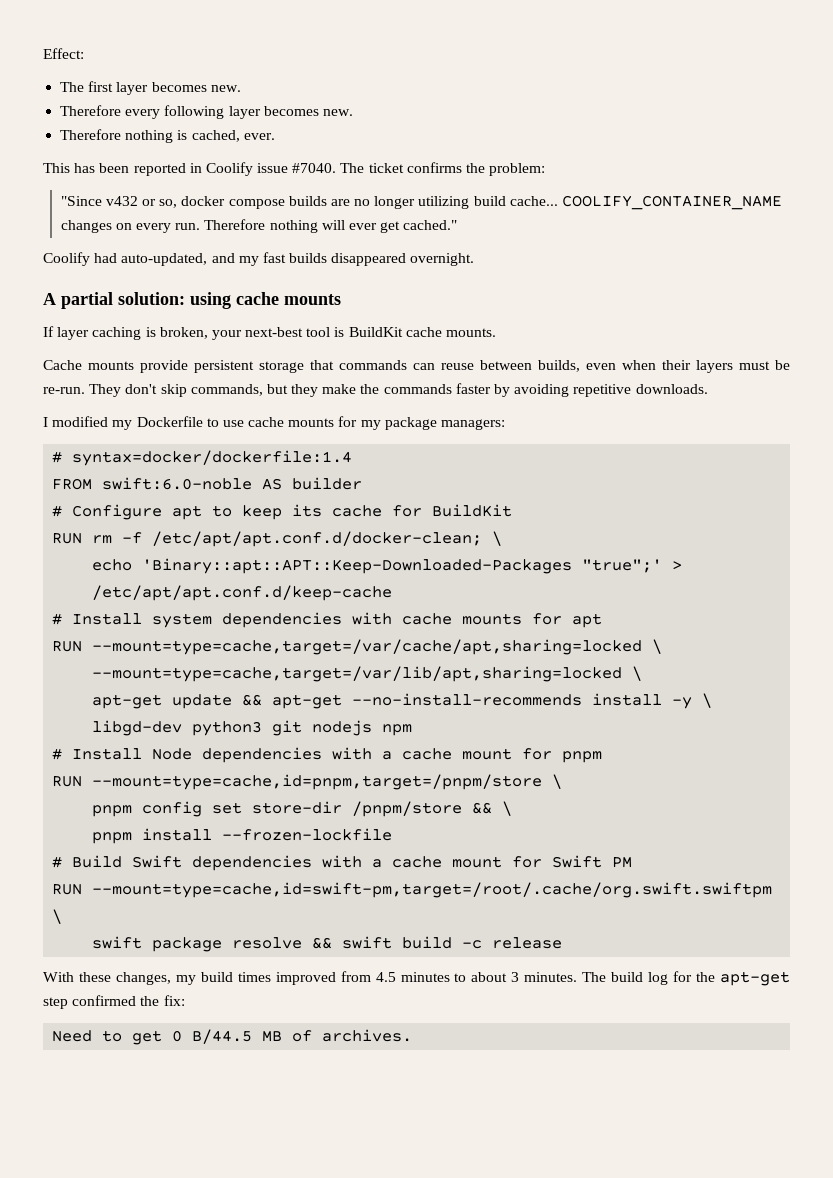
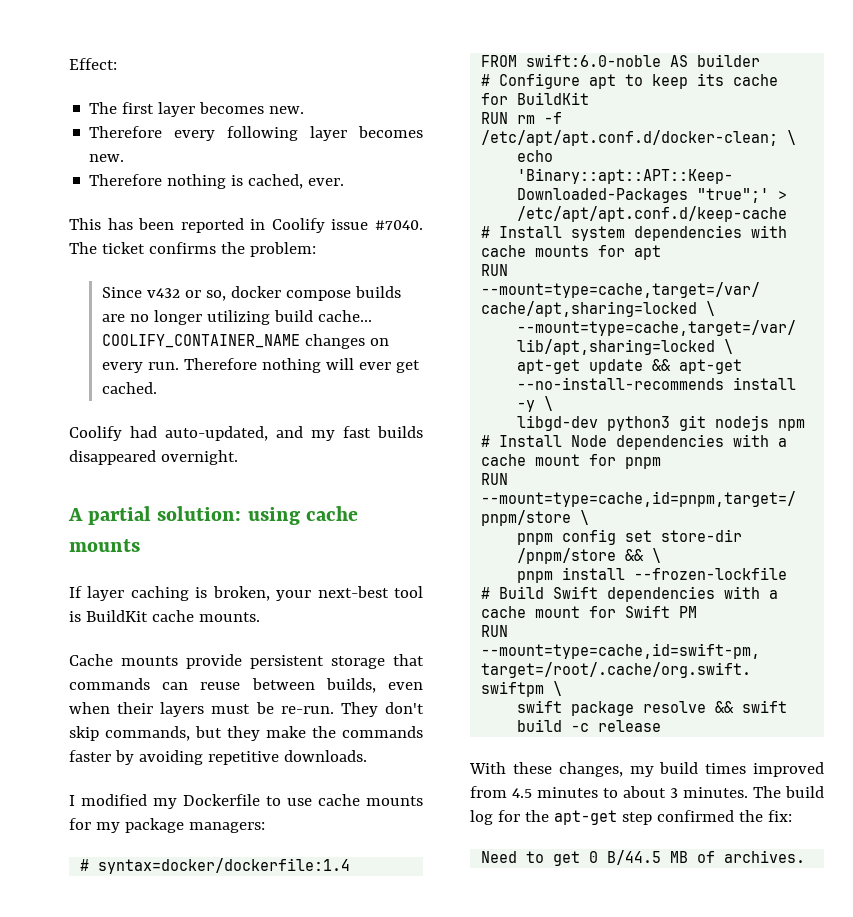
- "Since v432 or so, docker compose builds are no longer utilizing build cache...
+ Since v432 or so, docker compose builds are no longer utilizing build cache...
- Therefore nothing will ever get cached."
+ Therefore nothing will ever get cached.

